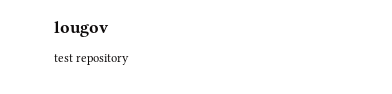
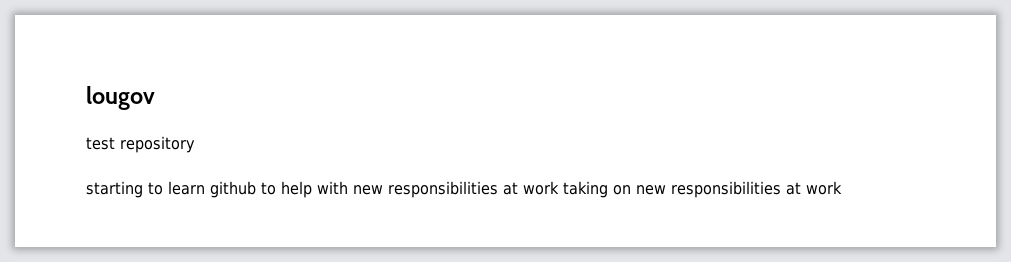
+ starting to learn github to help with new responsibilities at work taking on new responsibilities at work

